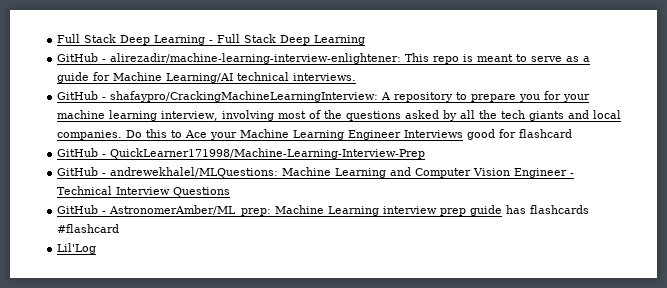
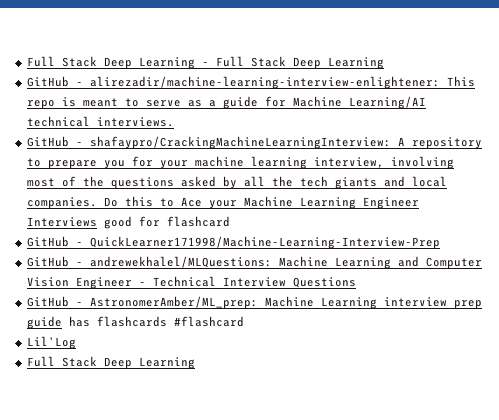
  Lil'Log
+ Full Stack Deep Learning

